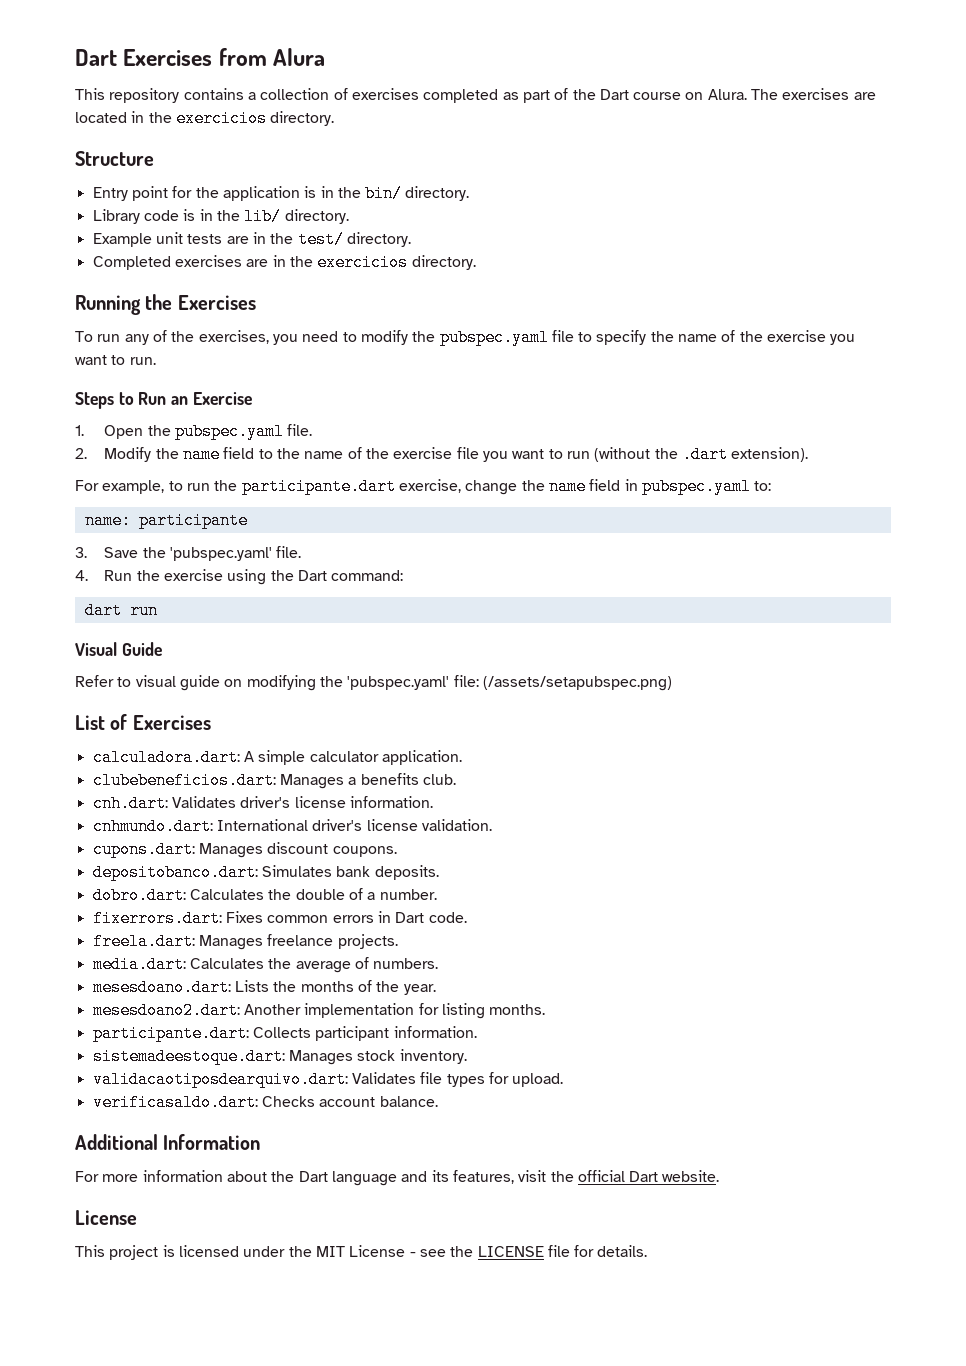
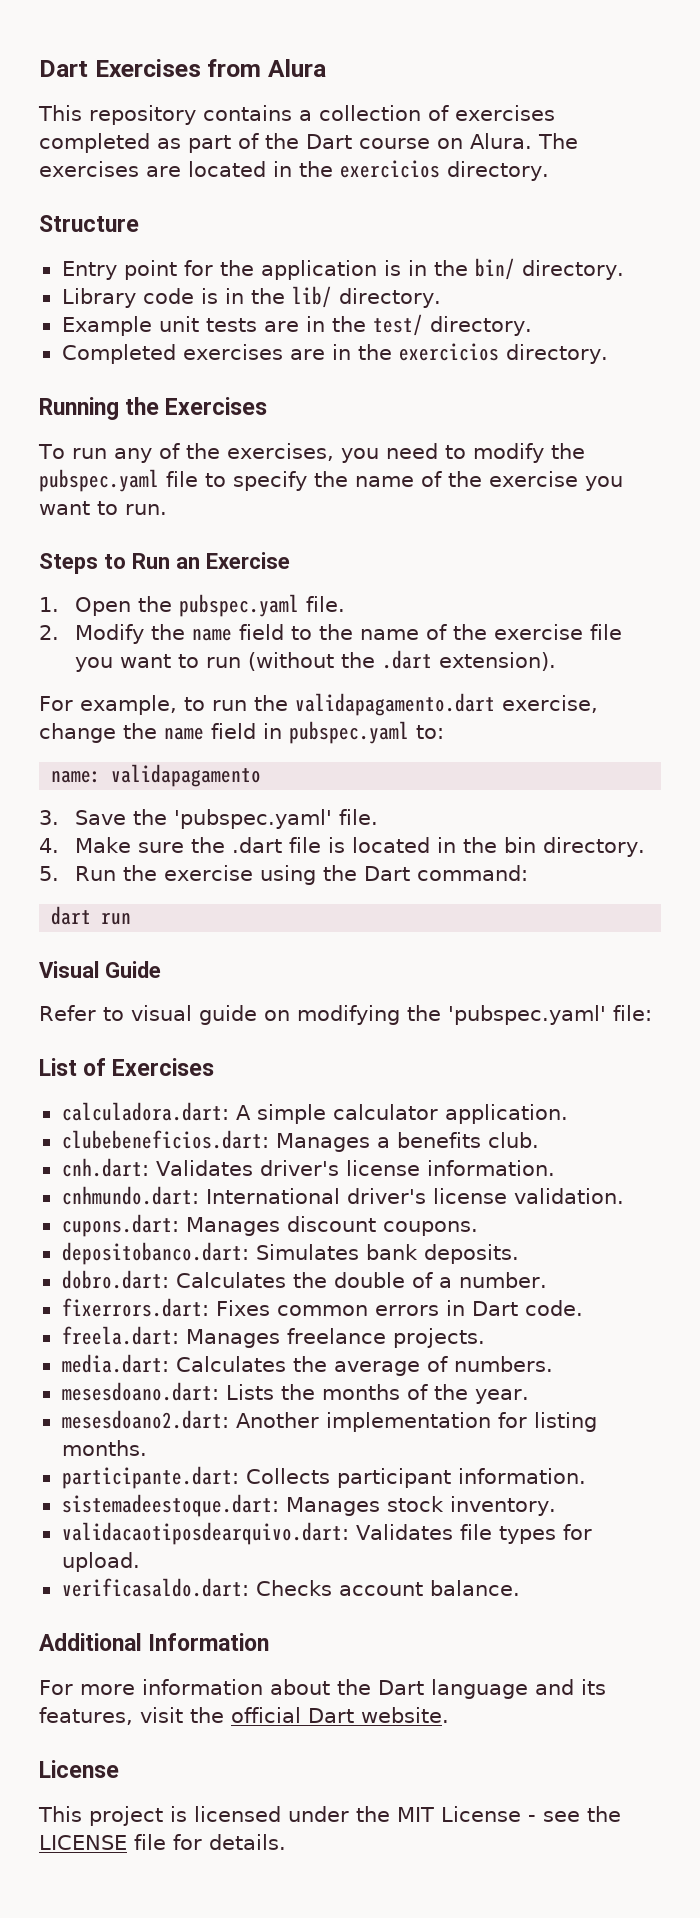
- For example, to run the participante.dart exercise, change the name field in pubspec.yaml to:
+ For example, to run the validapagamento.dart exercise, change the name field in pubspec.yaml to:
- name: participante
+ name: validapagamento
- 4. Run the exercise using the Dart command:
+ 4. Make sure the .dart file is located in the bin directory.
+ 5. Run the exercise using the Dart command:
- Refer to visual guide on modifying the 'pubspec.yaml' file: (/assets/setapubspec.png)
+ Refer to visual guide on modifying the 'pubspec.yaml' file:

